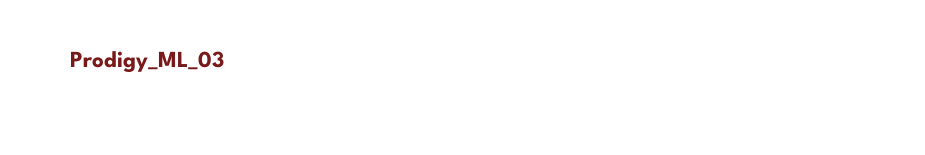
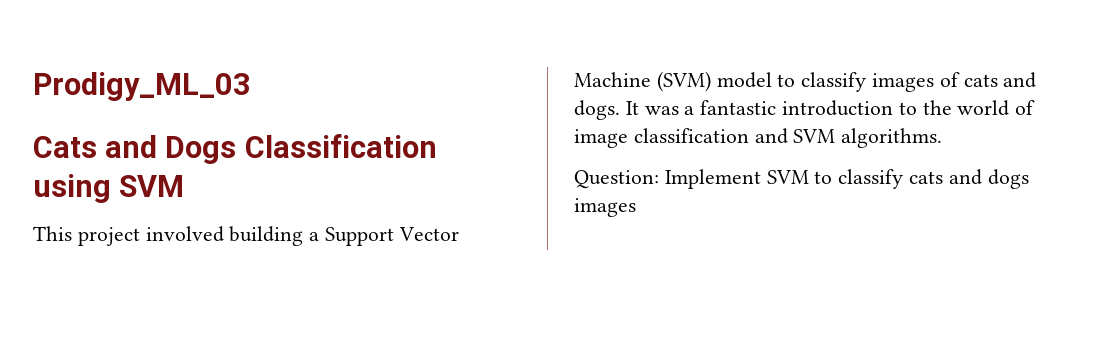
+ Cats and Dogs Classification using SVM
+ This project involved building a Support Vector Machine (SVM) model to classify images of cats and dogs. It was a fantastic introduction to the world of image classification and SVM algorithms.
+ Question: Implement SVM to classify cats and dogs images

